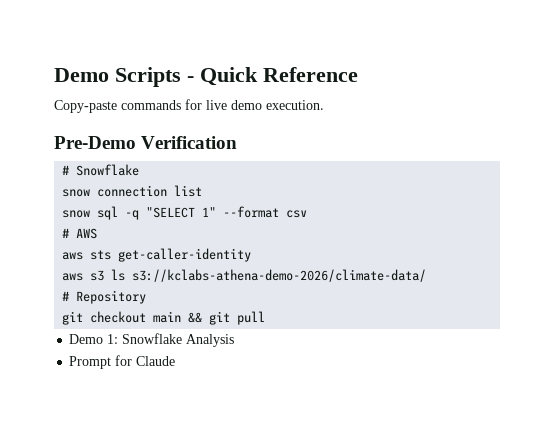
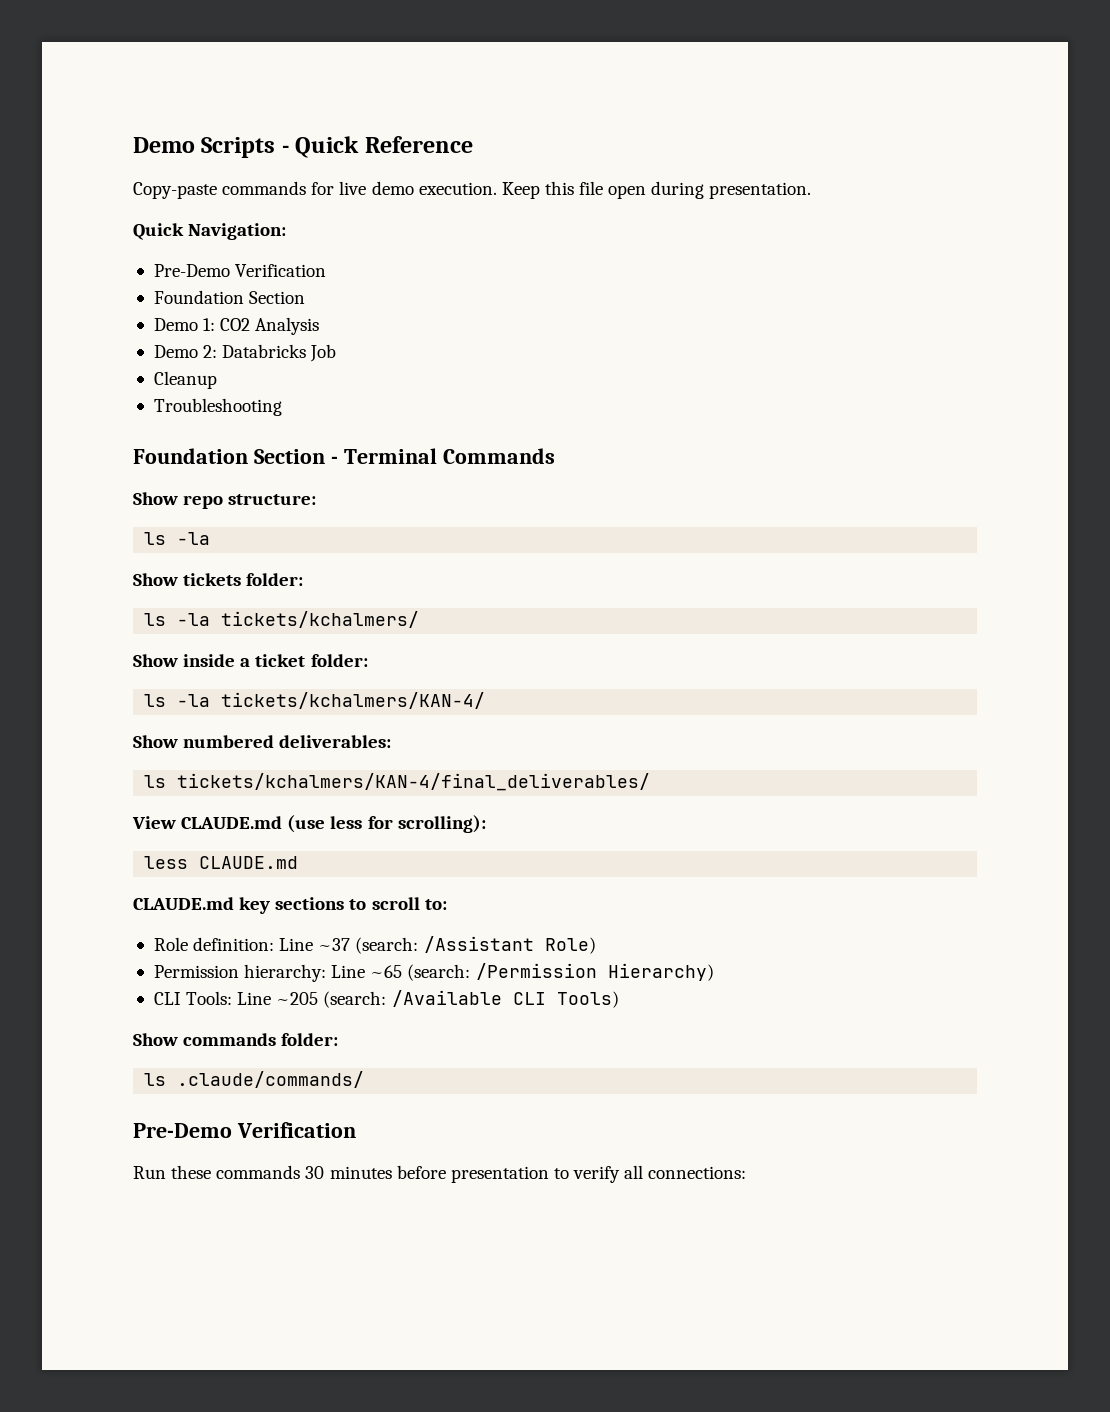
- Copy-paste commands for live demo execution.
+ Copy-paste commands for live demo execution. Keep this file open during presentation.
+ Quick Navigation:
  Pre-Demo Verification
- # Snowflake
- snow connection list
- snow sql -q "SELECT 1" --format csv
- # AWS
- aws sts get-caller-identity
- aws s3 ls s3://kclabs-athena-demo-2026/climate-data/
- # Repository
- git checkout main && git pull
+ Foundation Section
- Demo 1: Snowflake Analysis
+ Demo 1: CO2 Analysis
- Prompt for Claude
+ Demo 2: Databricks Job
+ Cleanup
+ Troubleshooting
+ Foundation Section - Terminal Commands
+ Show repo structure:
+ ls -la
+ Show tickets folder:
+ ls -la tickets/kchalmers/
+ Show inside a ticket folder:
+ ls -la tickets/kchalmers/KAN-4/
+ Show numbered deliverables:
+ ls tickets/kchalmers/KAN-4/final_deliverables/
+ View CLAUDE.md (use less for scrolling):
+ less CLAUDE.md
+ CLAUDE.md key sections to scroll to:
+ Role definition: Line ~37 (search: /Assistant Role)
+ Permission hierarchy: Line ~65 (search: /Permission Hierarchy)
+ CLI Tools: Line ~205 (search: /Available CLI Tools)
+ Show commands folder:
+ ls .claude/commands/
+ Pre-Demo Verification
+ Run these commands 30 minutes before presentation to verify all connections:

